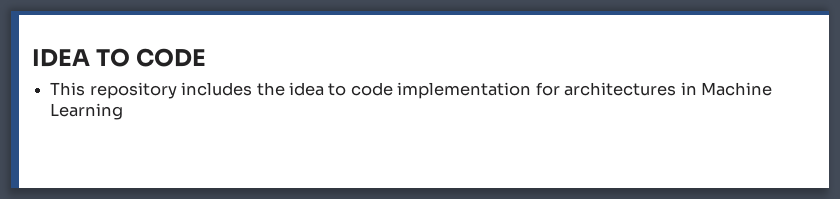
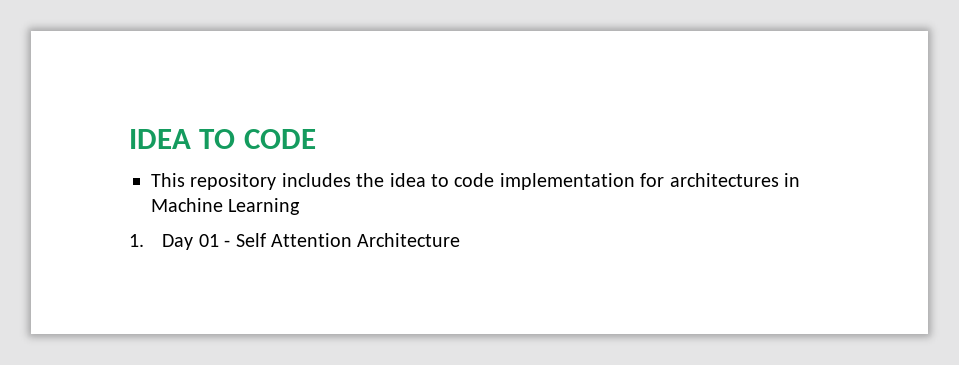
+ 1. Day 01 - Self Attention Architecture

